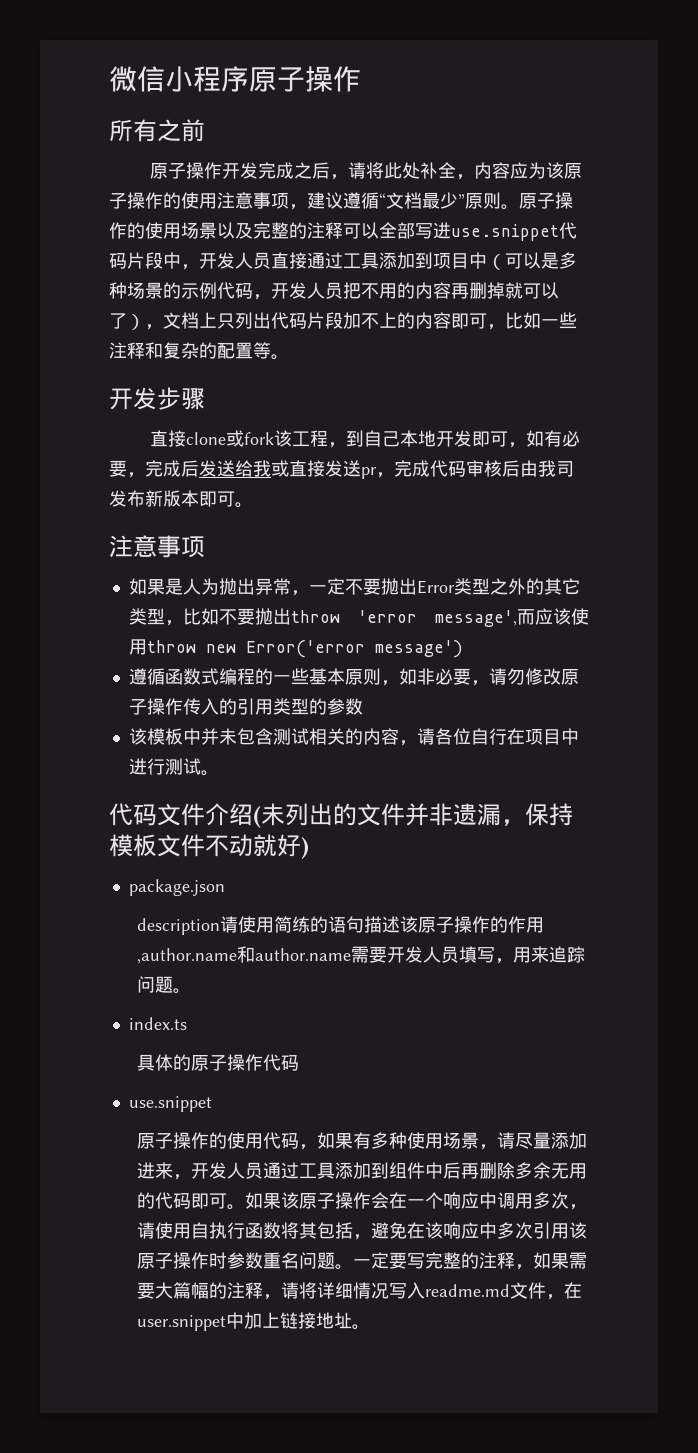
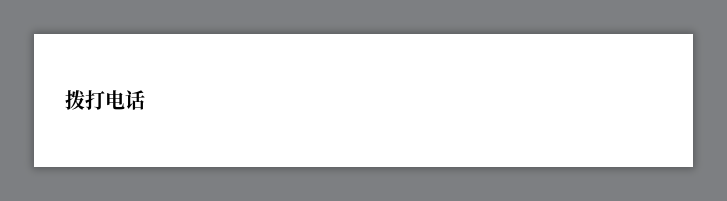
- 微信小程序原子操作
- 所有之前
- 原子操作开发完成之后，请将此处补全，内容应为该原子操作的使用注意事项，建议遵循“文档最少”原则。原子操作的使用场景以及完整的注释可以全部写进use.snippet代码片段中，开发人员直接通过工具添加到项目中（可以是多种场景的示例代码，开发人员把不用的内容再删掉就可以了），文档上只列出代码片段加不上的内容即可，比如一些注释和复杂的配置等。
- 开发步骤
- 直接clone或fork该工程，到自己本地开发即可，如有必要，完成后发送给我或直接发送pr，完成代码审核后由我司发布新版本即可。
- 注意事项
- 如果是人为抛出异常，一定不要抛出Error类型之外的其它类型，比如不要抛出throw 'error message',而应该使用throw new Error('error message')
- 遵循函数式编程的一些基本原则，如非必要，请勿修改原子操作传入的引用类型的参数
- 该模板中并未包含测试相关的内容，请各位自行在项目中进行测试。
- 代码文件介绍(未列出的文件并非遗漏，保持模板文件不动就好)
- package.json
- description请使用简练的语句描述该原子操作的作用,author.name和author.name需要开发人员填写，用来追踪问题。
- index.ts
- 具体的原子操作代码
- use.snippet
- 原子操作的使用代码，如果有多种使用场景，请尽量添加进来，开发人员通过工具添加到组件中后再删除多余无用的代码即可。如果该原子操作会在一个响应中调用多次，请使用自执行函数将其包括，避免在该响应中多次引用该原子操作时参数重名问题。一定要写完整的注释，如果需要大篇幅的注释，请将详细情况写入readme.md文件，在user.snippet中加上链接地址。
+ 拨打电话

